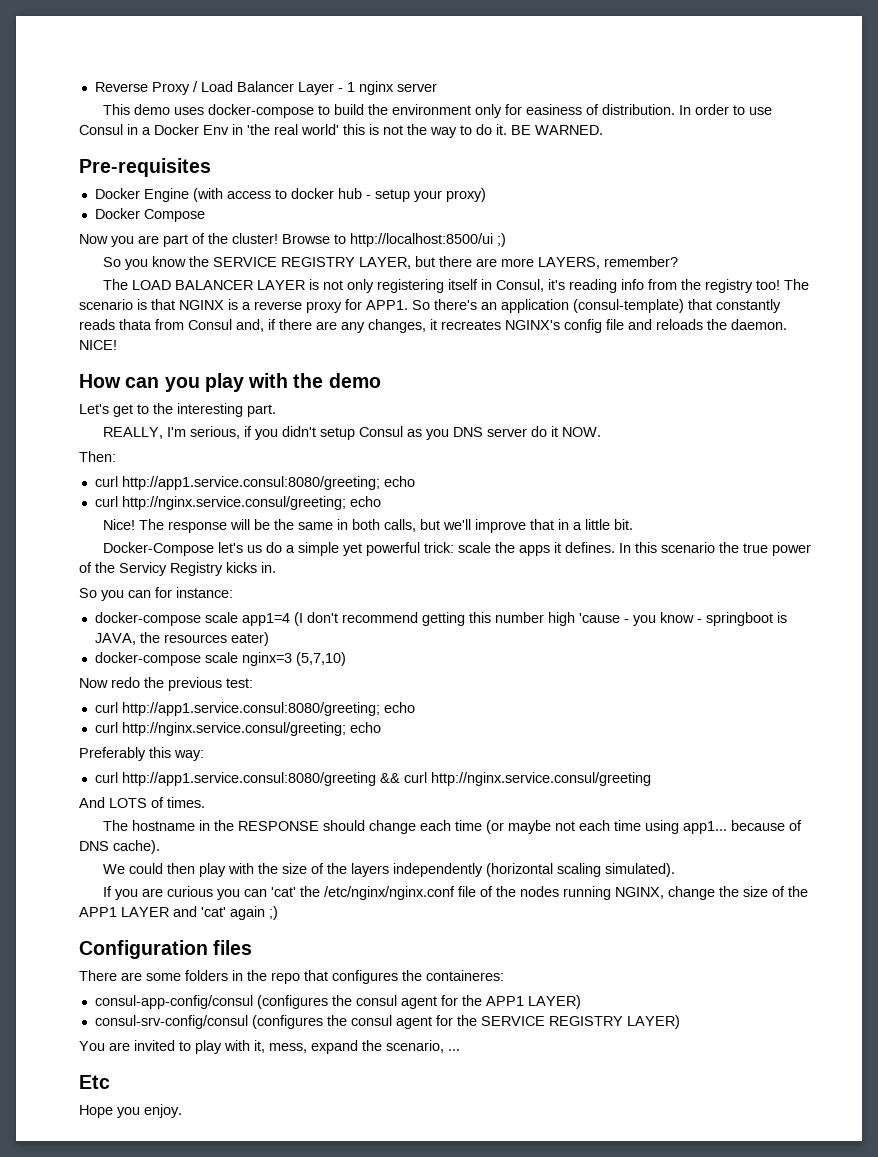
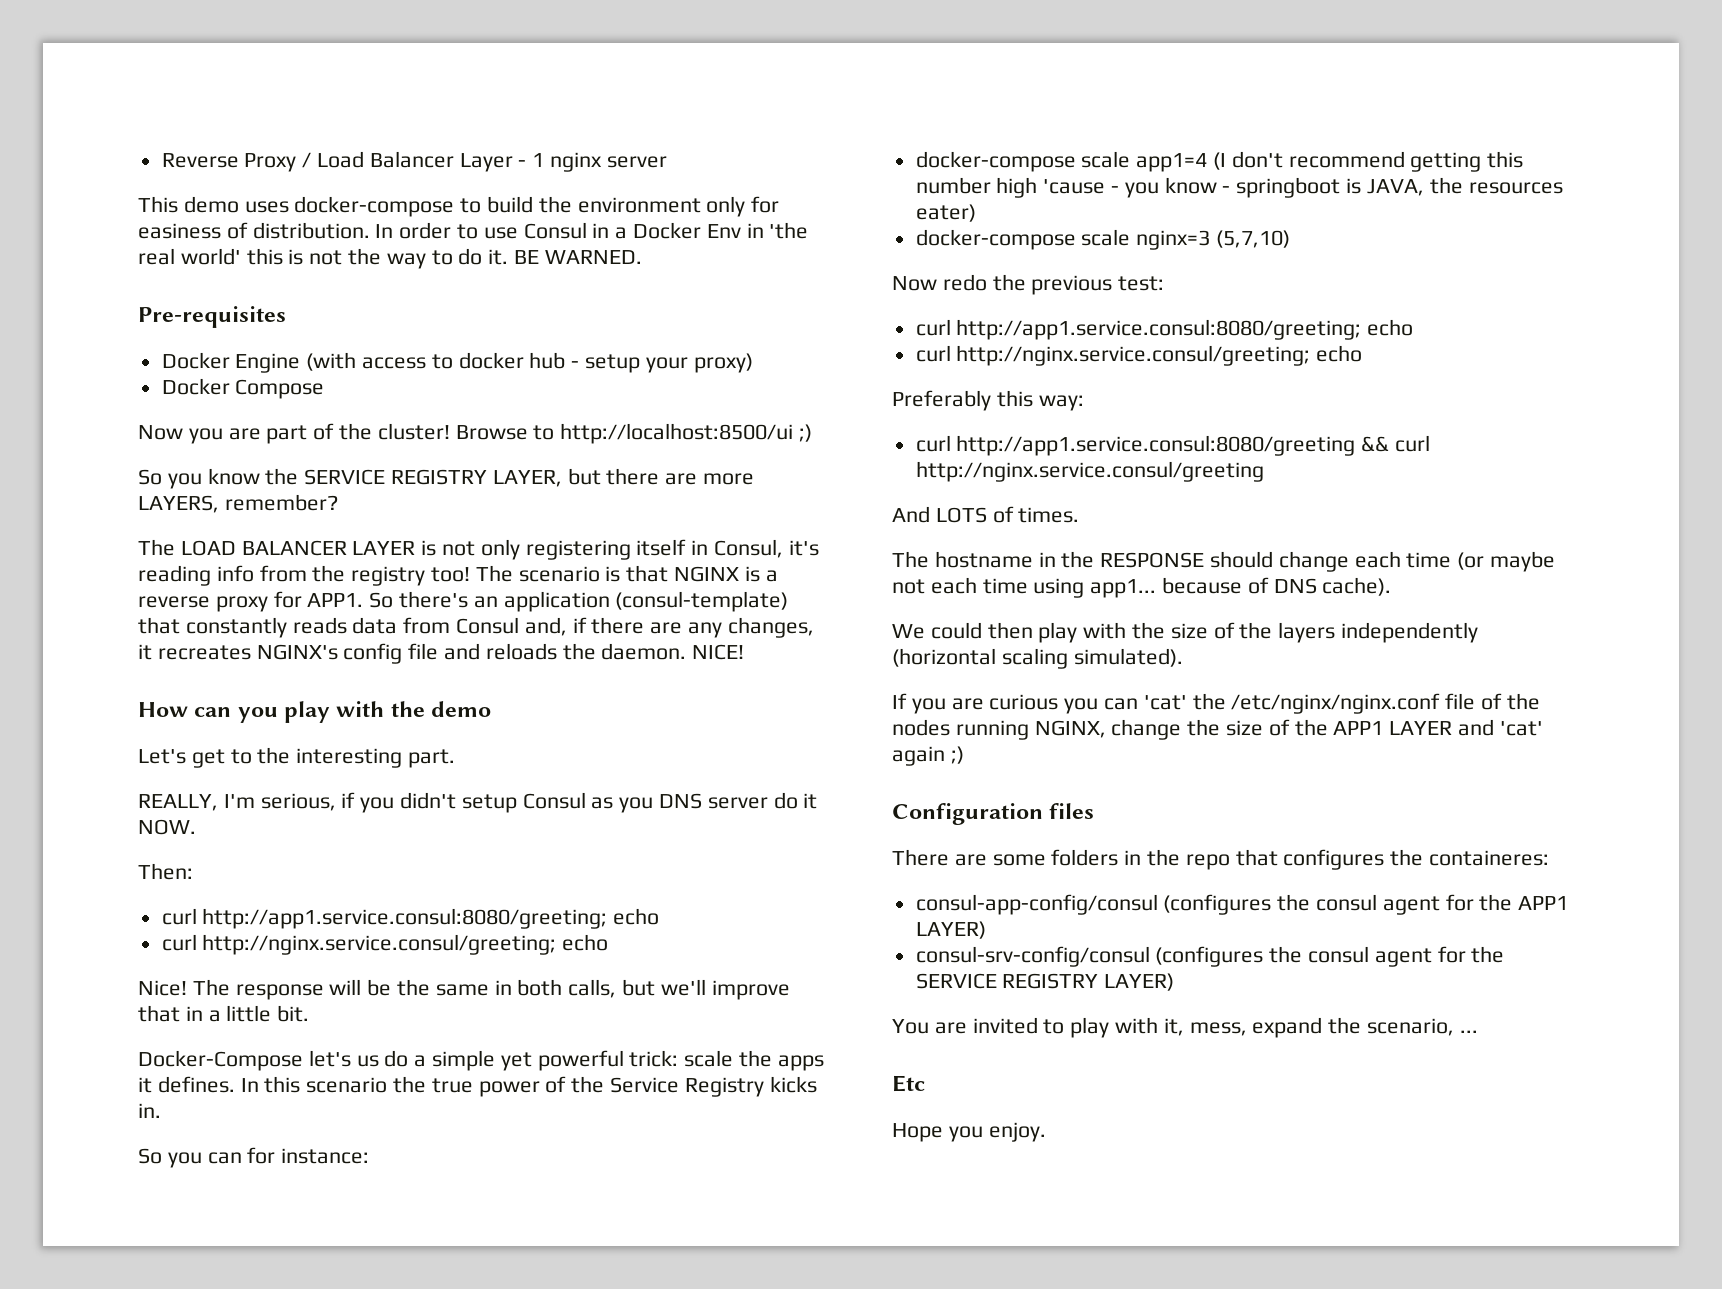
- So there's an application (consul-template) that constantly reads thata from Consul and, if there are any changes, it recreates NGINX's config file and reloads the daemon.
+ So there's an application (consul-template) that constantly reads data from Consul and, if there are any changes, it recreates NGINX's config file and reloads the daemon.
- In this scenario the true power of the Servicy Registry kicks in.
+ In this scenario the true power of the Service Registry kicks in.

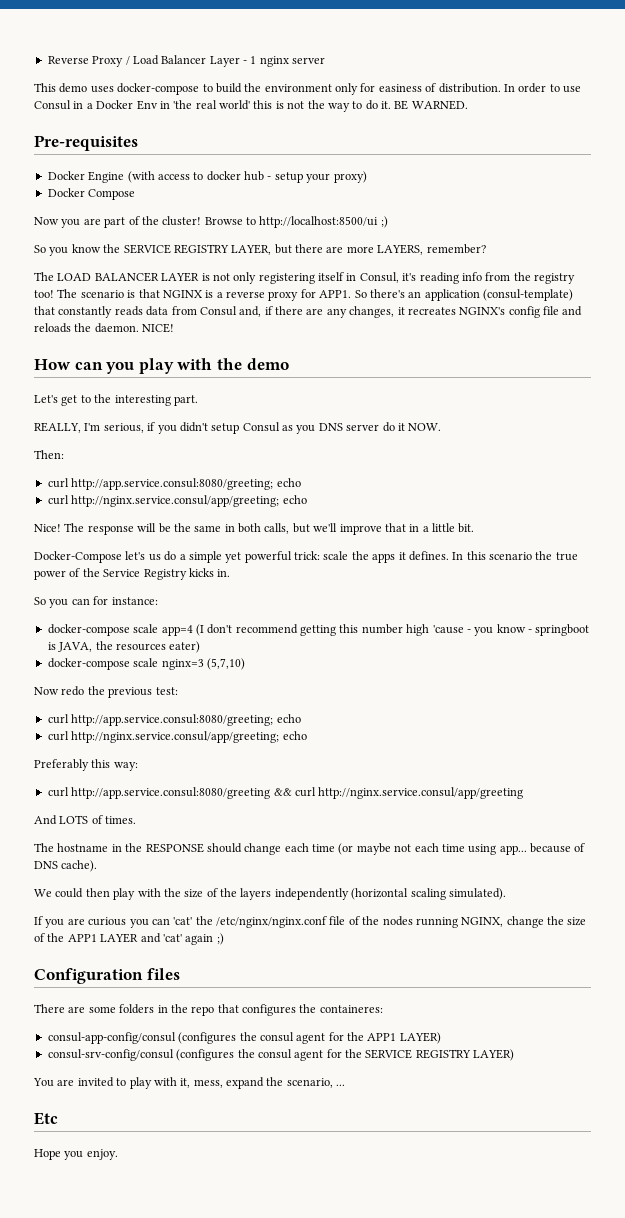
  Then:
- curl http://app1.service.consul:8080/greeting; echo
- curl http://nginx.service.consul/greeting; echo
+ curl http://app.service.consul:8080/greeting; echo
+ curl http://nginx.service.consul/app/greeting; echo
- docker-compose scale app1=4 (I don't recommend getting this number high 'cause - you know - springboot is JAVA, the resources eater)
+ docker-compose scale app=4 (I don't recommend getting this number high 'cause - you know - springboot is JAVA, the resources eater)
  Now redo the previous test:
- curl http://app1.service.consul:8080/greeting; echo
- curl http://nginx.service.consul/greeting; echo
+ curl http://app.service.consul:8080/greeting; echo
+ curl http://nginx.service.consul/app/greeting; echo
- curl http://app1.service.consul:8080/greeting && curl http://nginx.service.consul/greeting
+ curl http://app.service.consul:8080/greeting && curl http://nginx.service.consul/app/greeting
- The hostname in the RESPONSE should change each time (or maybe not each time using app1... because of DNS cache).
+ The hostname in the RESPONSE should change each time (or maybe not each time using app... because of DNS cache).

